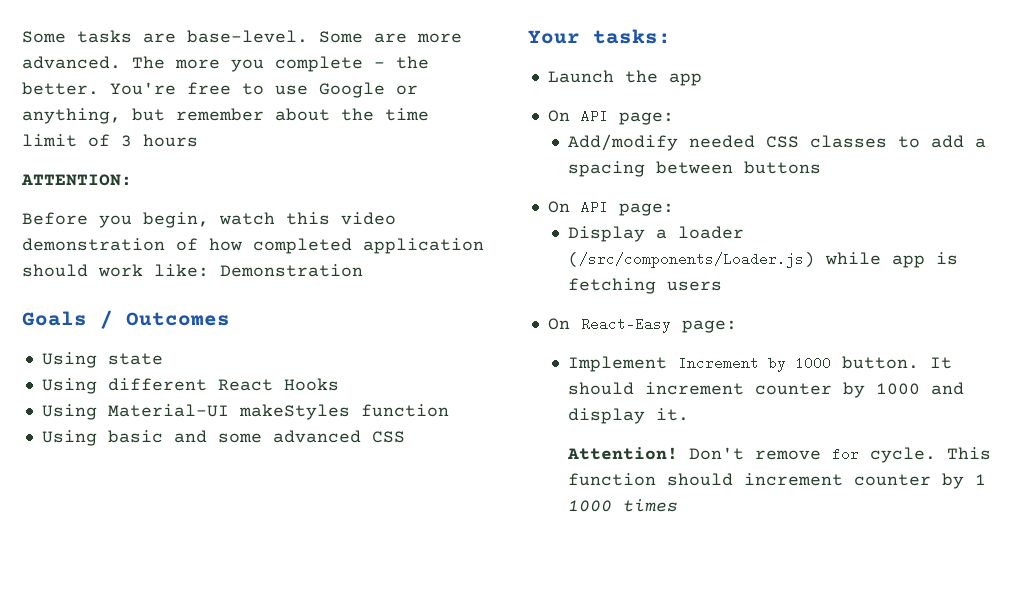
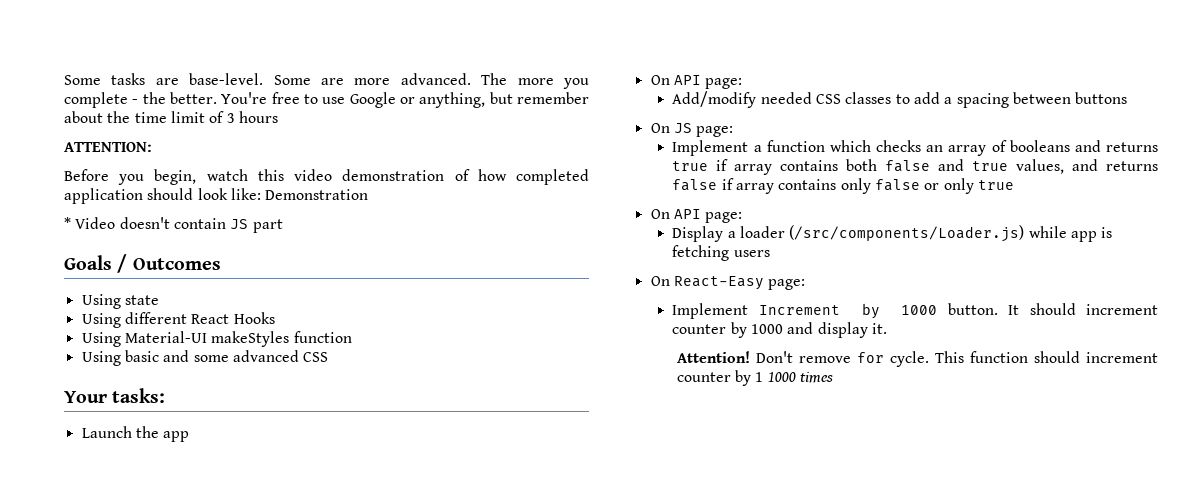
- Before you begin, watch this video demonstration of how completed application should work like: Demonstration
+ Before you begin, watch this video demonstration of how completed application should look like: Demonstration
+ * Video doesn't contain JS part
+ On JS page:
+ Implement a function which checks an array of booleans and returns true if array contains both false and true values, and returns false if array contains only false or only true

